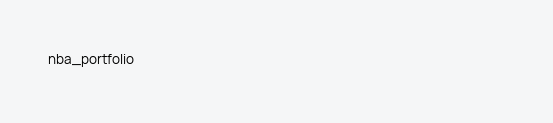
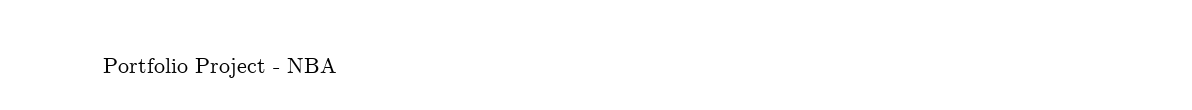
- nba_portfolio
+ Portfolio Project - NBA

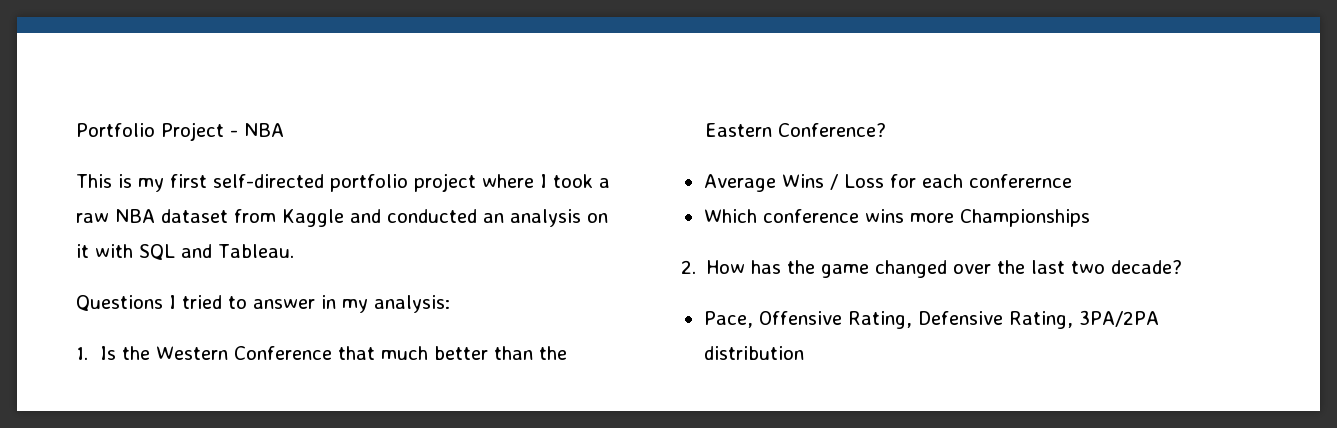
+ This is my first self-directed portfolio project where I took a raw NBA dataset from Kaggle and conducted an analysis on it with SQL and Tableau.
+ Questions I tried to answer in my analysis:
+ 1. Is the Western Conference that much better than the Eastern Conference?
+ Average Wins / Loss for each conferernce
+ Which conference wins more Championships
+ 2. How has the game changed over the last two decade?
+ Pace, Offensive Rating, Defensive Rating, 3PA/2PA distribution

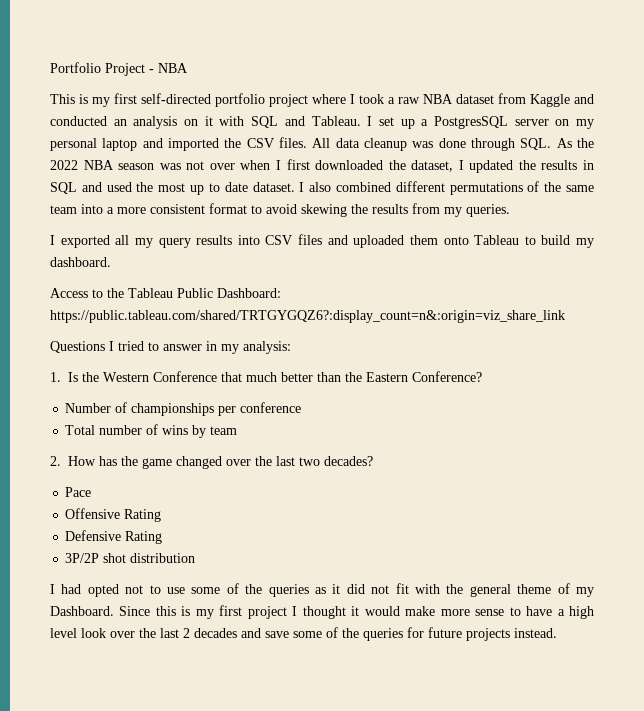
+ I set up a PostgresSQL server on my personal laptop and imported the CSV files. All data cleanup was done through SQL. As the 2022 NBA season was not over when I first downloaded the dataset, I updated the results in SQL and used the most up to date dataset. I also combined different permutations of the same team into a more consistent format to avoid skewing the results from my queries.
+ I exported all my query results into CSV files and uploaded them onto Tableau to build my dashboard.
+ Access to the Tableau Public Dashboard: https://public.tableau.com/shared/TRTGYGQZ6?:display_count=n&:origin=viz_share_link
- Average Wins / Loss for each conferernce
- Which conference wins more Championships
+ Number of championships per conference
+ Total number of wins by team
- 2. How has the game changed over the last two decade?
- Pace, Offensive Rating, Defensive Rating, 3PA/2PA distribution
+ 2. How has the game changed over the last two decades?
+ Pace
+ Offensive Rating
+ Defensive Rating
+ 3P/2P shot distribution
+ I had opted not to use some of the queries as it did not fit with the general theme of my Dashboard. Since this is my first project I thought it would make more sense to have a high level look over the last 2 decades and save some of the queries for future projects instead.

